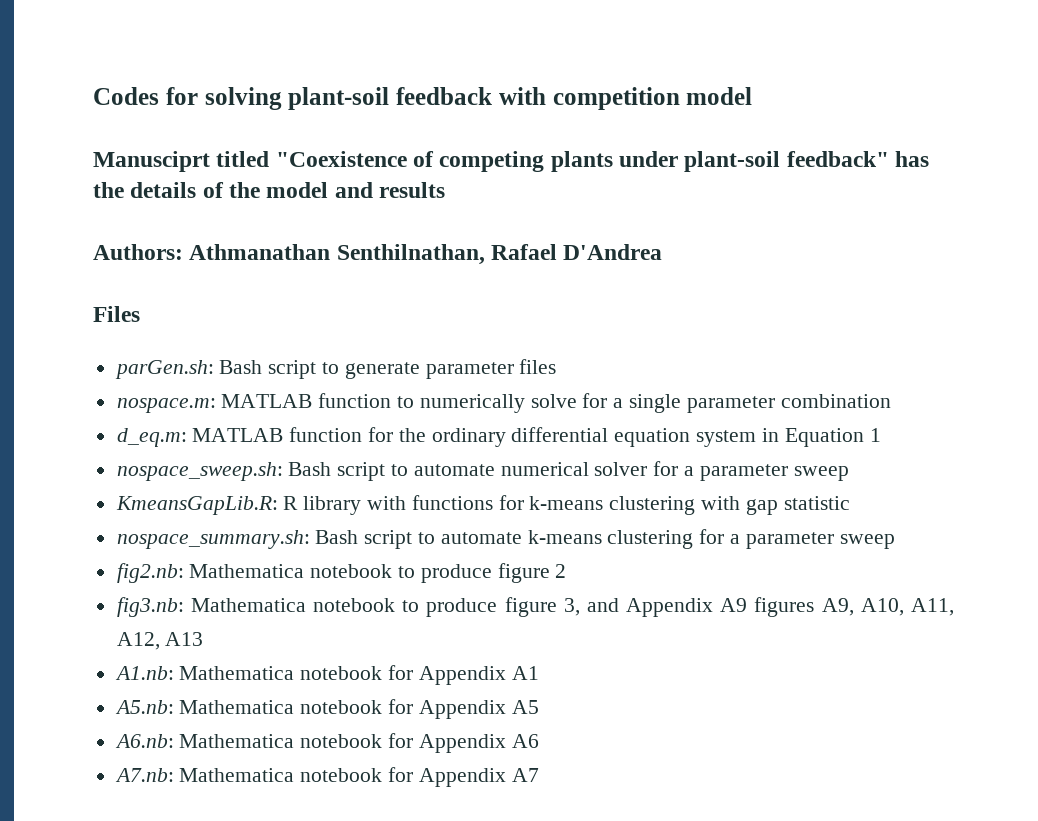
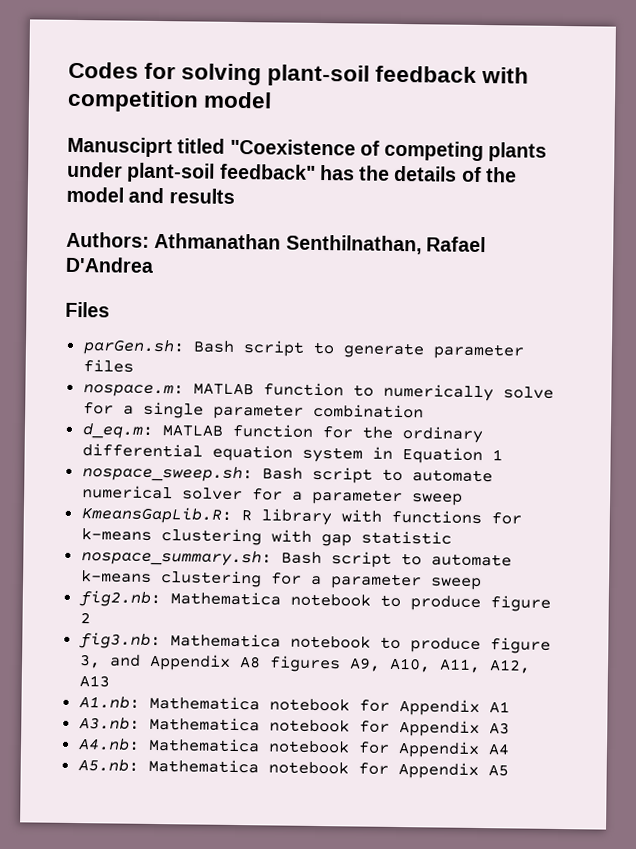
- fig3.nb: Mathematica notebook to produce figure 3, and Appendix A9 figures A9, A10, A11, A12, A13
+ fig3.nb: Mathematica notebook to produce figure 3, and Appendix A8 figures A9, A10, A11, A12, A13
+ A3.nb: Mathematica notebook for Appendix A3
+ A4.nb: Mathematica notebook for Appendix A4
- A6.nb: Mathematica notebook for Appendix A6
- A7.nb: Mathematica notebook for Appendix A7

